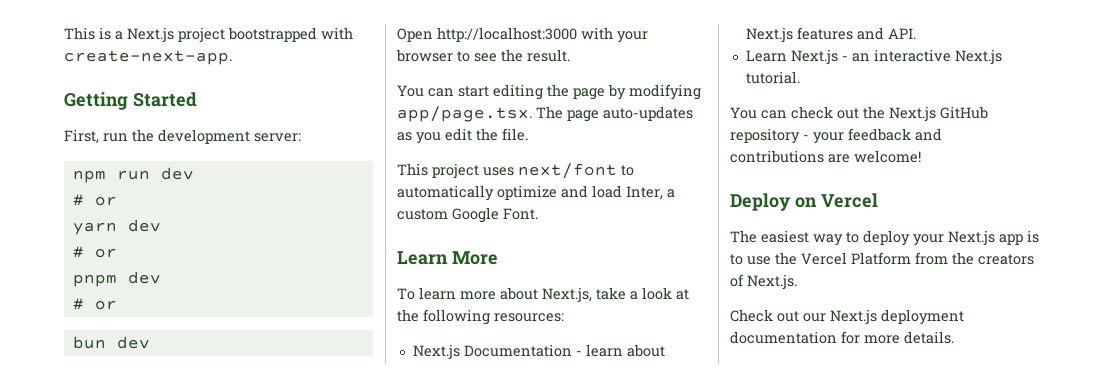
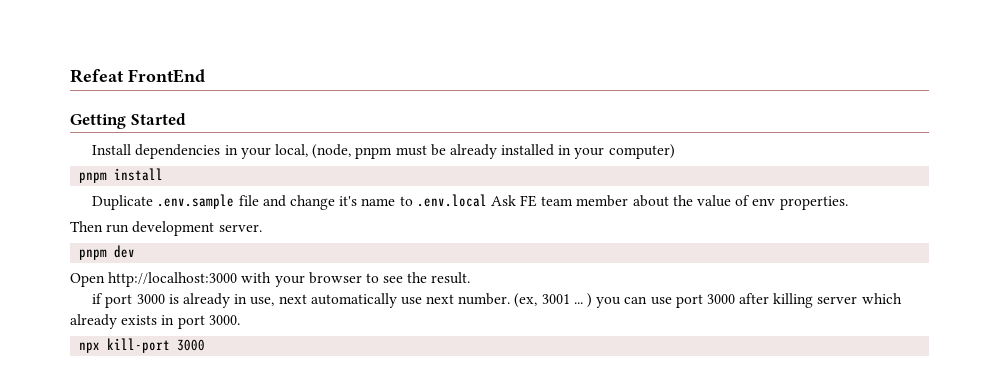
- This is a Next.js project bootstrapped with create-next-app.
+ Refeat FrontEnd
  Getting Started
- First, run the development server:
- npm run dev
- # or
- yarn dev
- # or
+ Install dependencies in your local, (node, pnpm must be already installed in your computer)
+ pnpm install
+ Duplicate .env.sample file and change it's name to .env.local Ask FE team member about the value of env properties.
+ Then run development server.
  pnpm dev
- # or
- bun dev
- You can start editing the page by modifying app/page.tsx. The page auto-updates as you edit the file.
- This project uses next/font to automatically optimize and load Inter, a custom Google Font.
- Learn More
- To learn more about Next.js, take a look at the following resources:
- Next.js Documentation - learn about Next.js features and API.
- Learn Next.js - an interactive Next.js tutorial.
- You can check out the Next.js GitHub repository - your feedback and contributions are welcome!
- Deploy on Vercel
- The easiest way to deploy your Next.js app is to use the Vercel Platform from the creators of Next.js.
- Check out our Next.js deployment documentation for more details.
+ if port 3000 is already in use, next automatically use next number. (ex, 3001 ... ) you can use port 3000 after killing server which already exists in port 3000.
+ npx kill-port 3000

